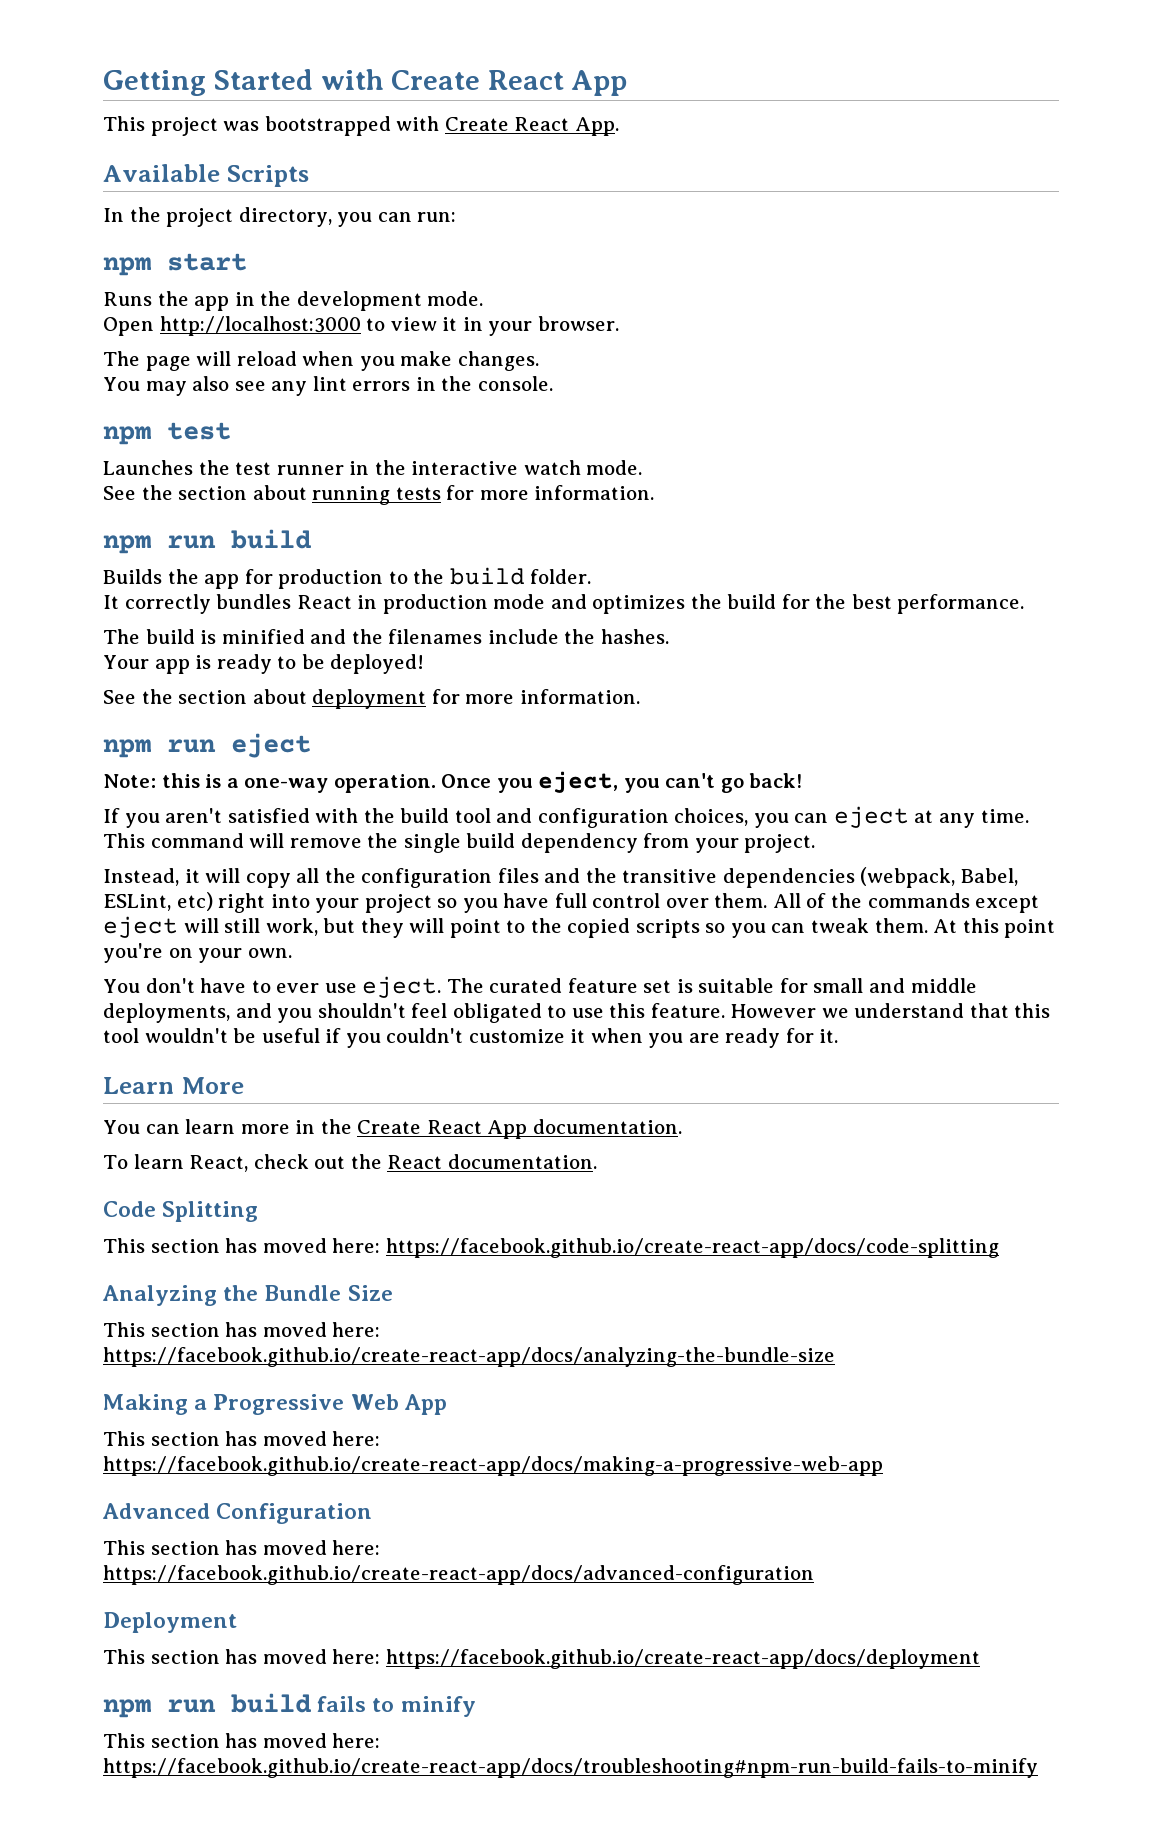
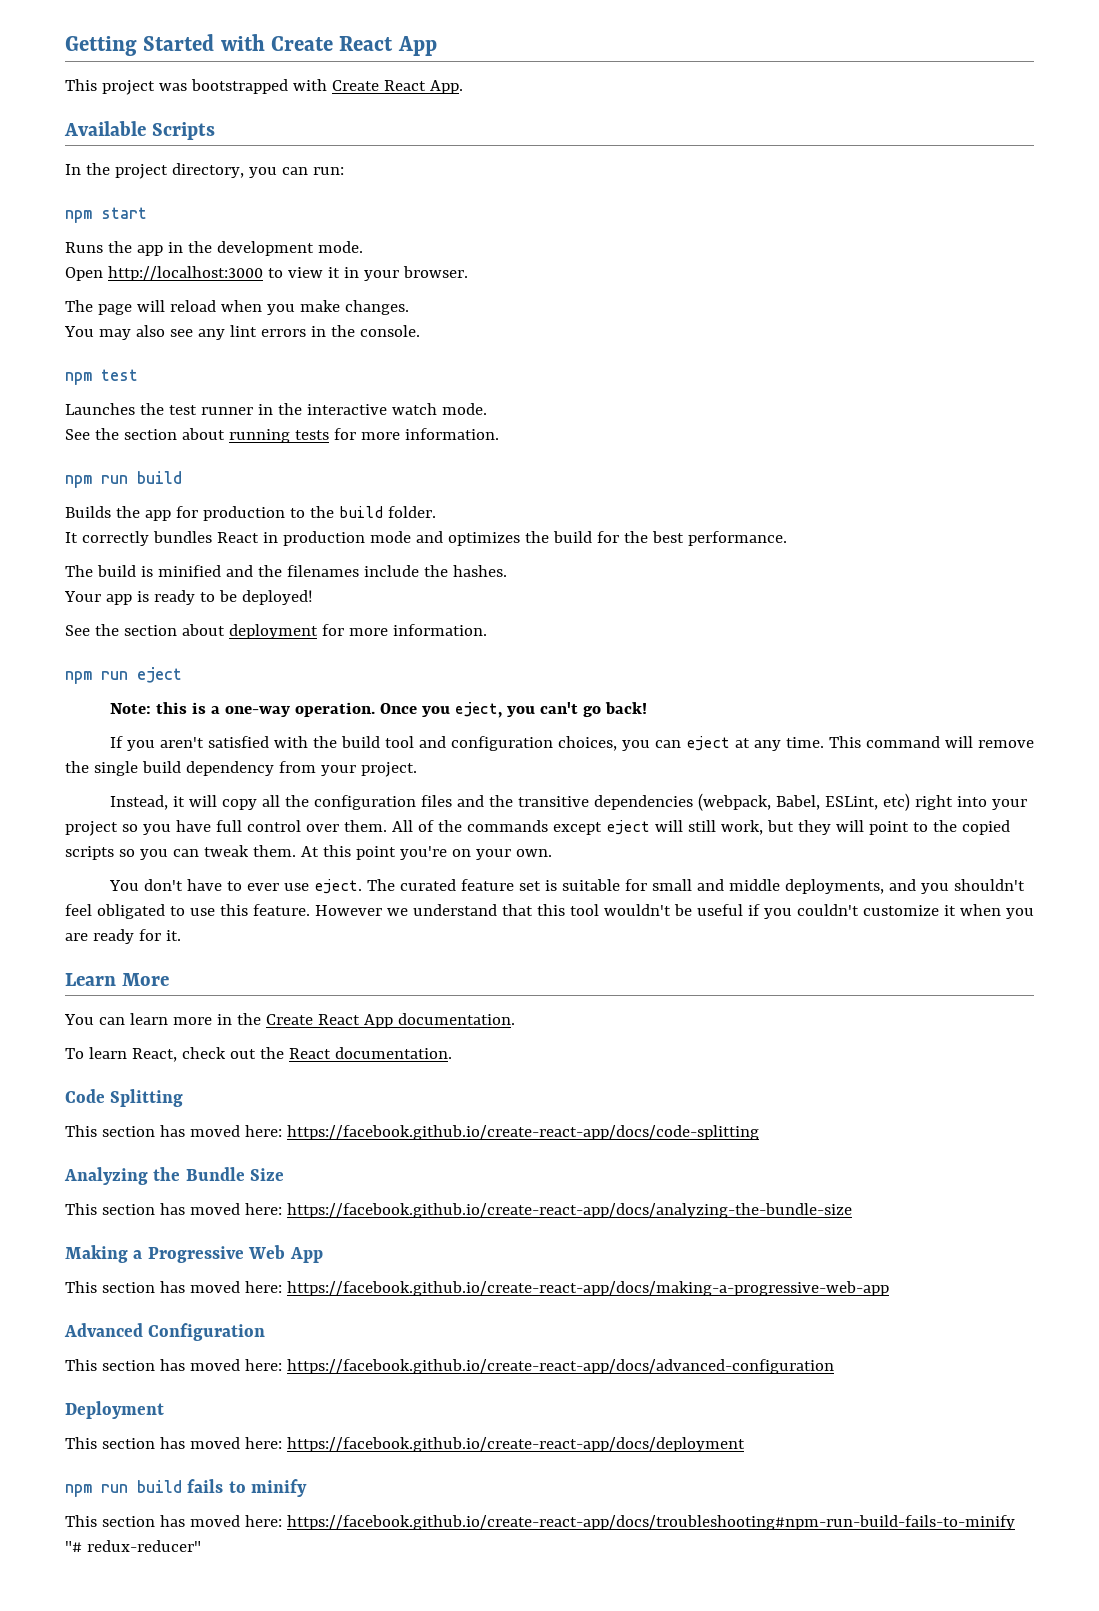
- This section has moved here: https://facebook.github.io/create-react-app/docs/troubleshooting#npm-run-build-fails-to-minify
+ This section has moved here: https://facebook.github.io/create-react-app/docs/troubleshooting#npm-run-build-fails-to-minify "# redux-reducer"

